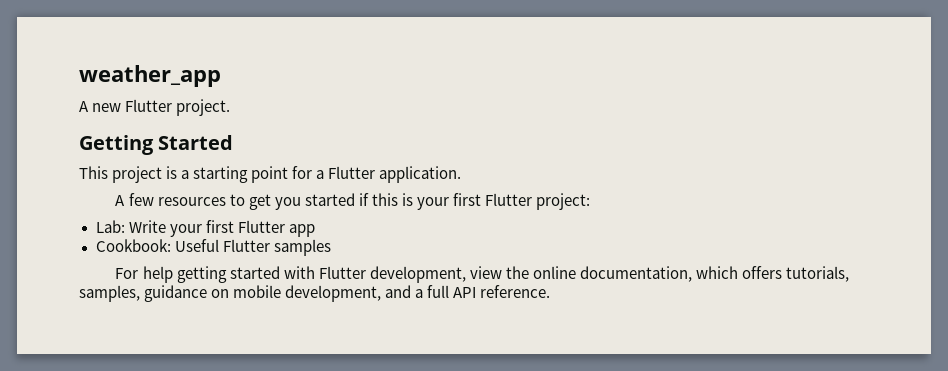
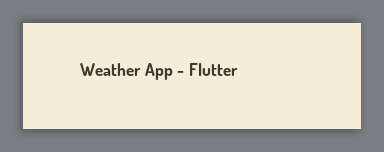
- weather_app
- A new Flutter project.
- Getting Started
- This project is a starting point for a Flutter application.
- A few resources to get you started if this is your first Flutter project:
- Lab: Write your first Flutter app
- Cookbook: Useful Flutter samples
- For help getting started with Flutter development, view the online documentation, which offers tutorials, samples, guidance on mobile development, and a full API reference.
+ Weather App - Flutter

